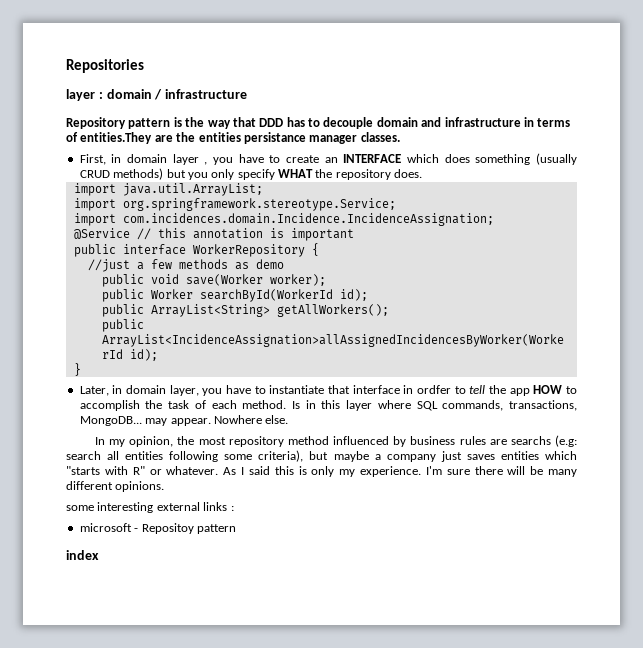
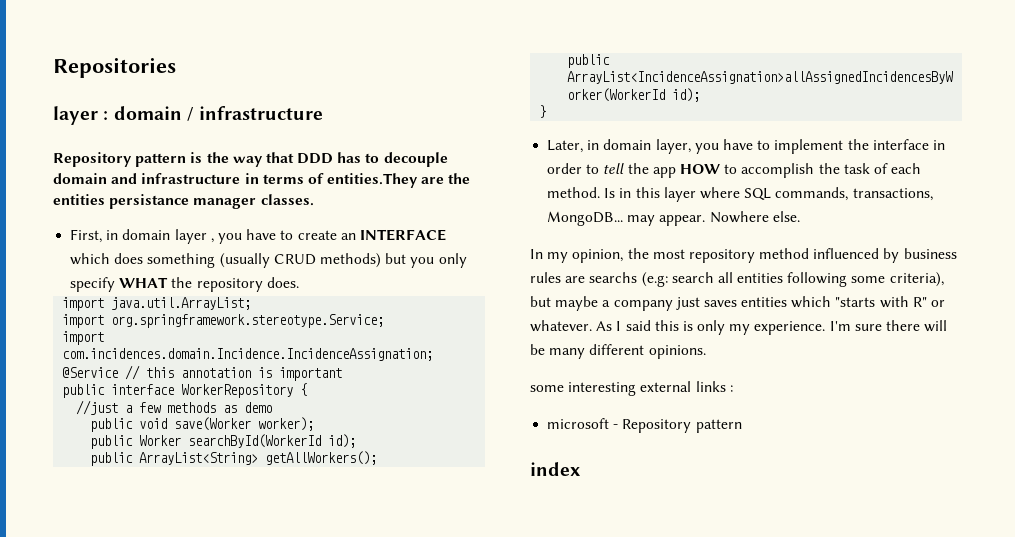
- Later, in domain layer, you have to instantiate that interface in ordfer to tell the app HOW to accomplish the task of each method.
+ Later, in domain layer, you have to implement the interface in order to tell the app HOW to accomplish the task of each method.
- microsoft - Repositoy pattern
+ microsoft - Repository pattern

